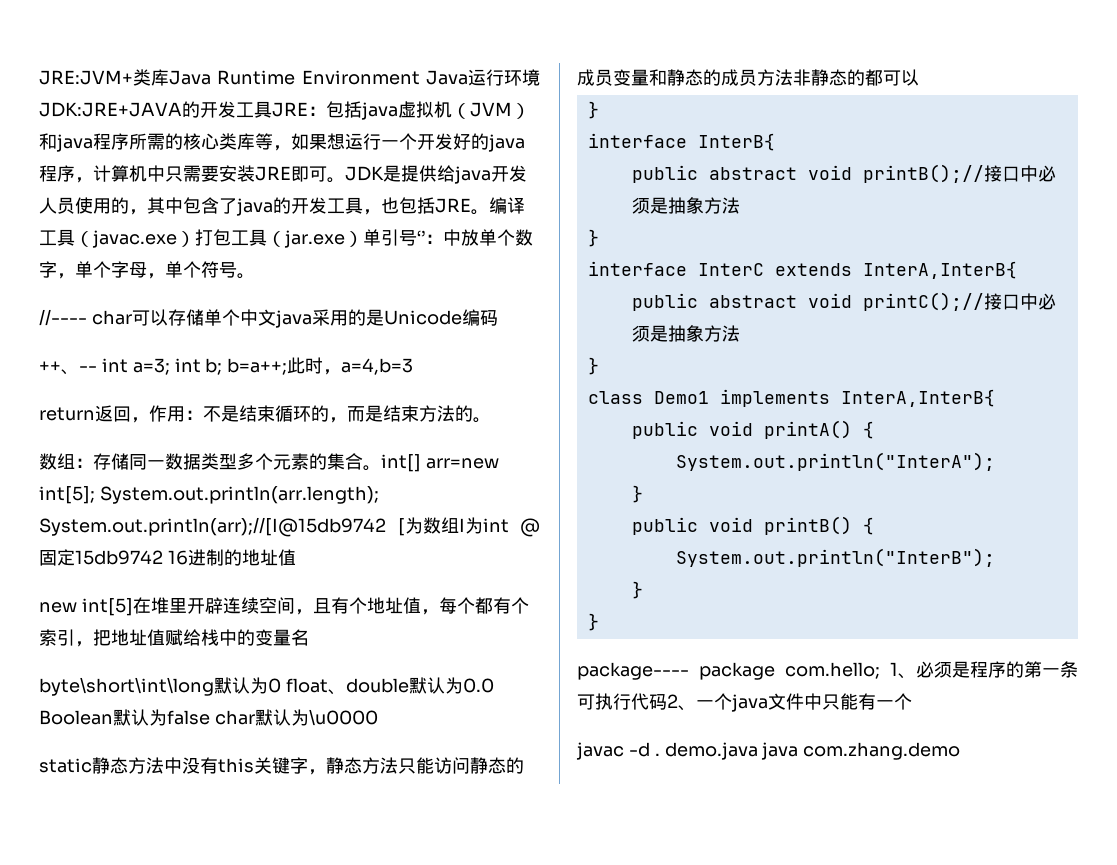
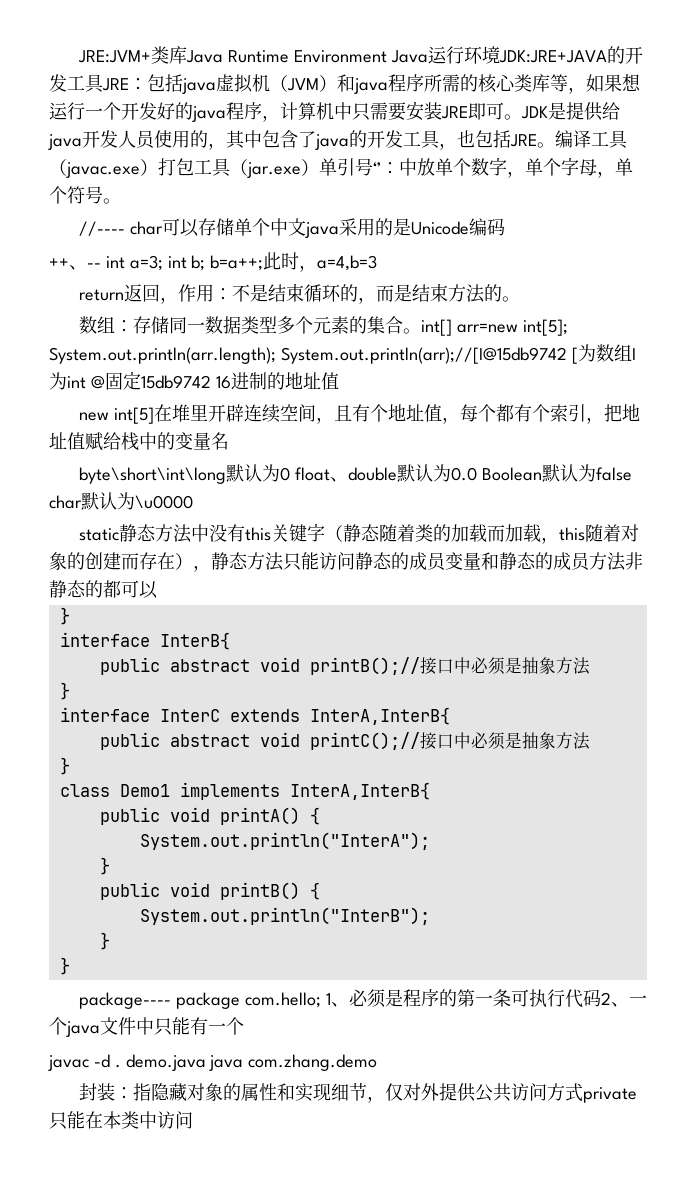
- static静态方法中没有this关键字，静态方法只能访问静态的成员变量和静态的成员方法非静态的都可以
+ static静态方法中没有this关键字（静态随着类的加载而加载，this随着对象的创建而存在），静态方法只能访问静态的成员变量和静态的成员方法非静态的都可以
+ 封装：指隐藏对象的属性和实现细节，仅对外提供公共访问方式private只能在本类中访问

